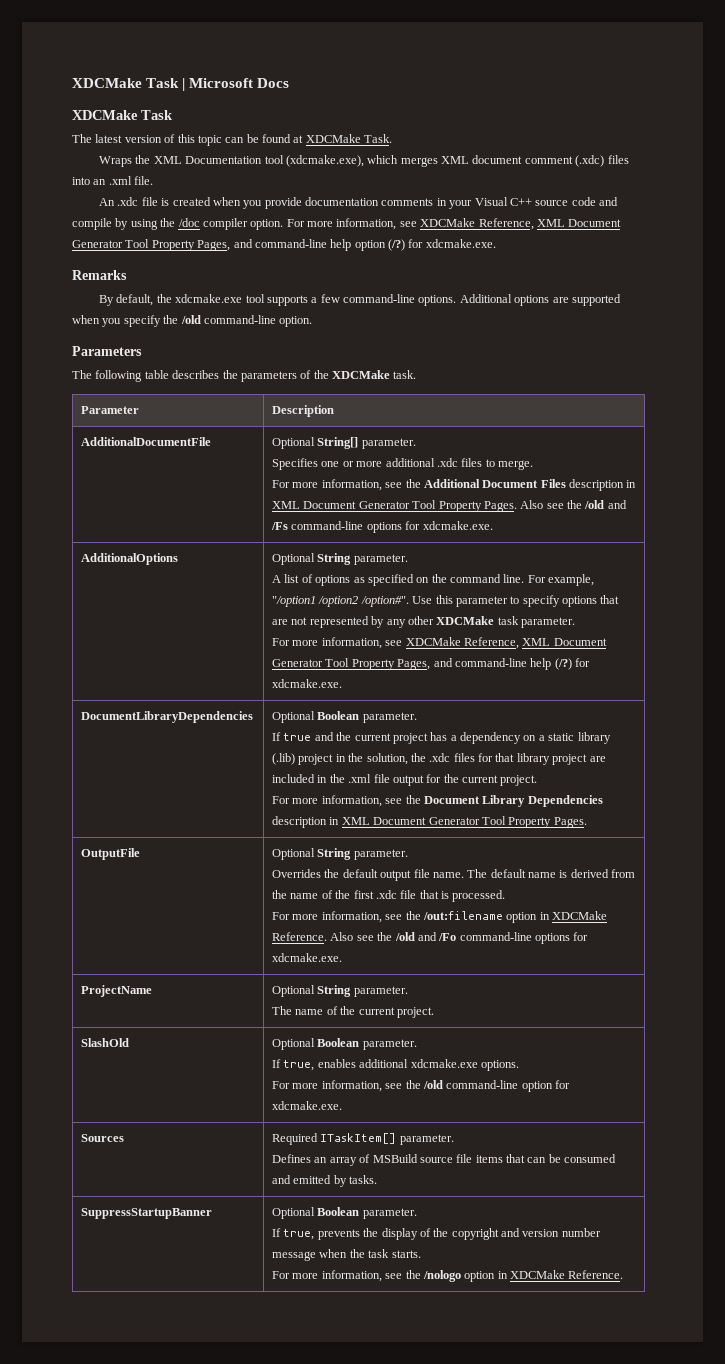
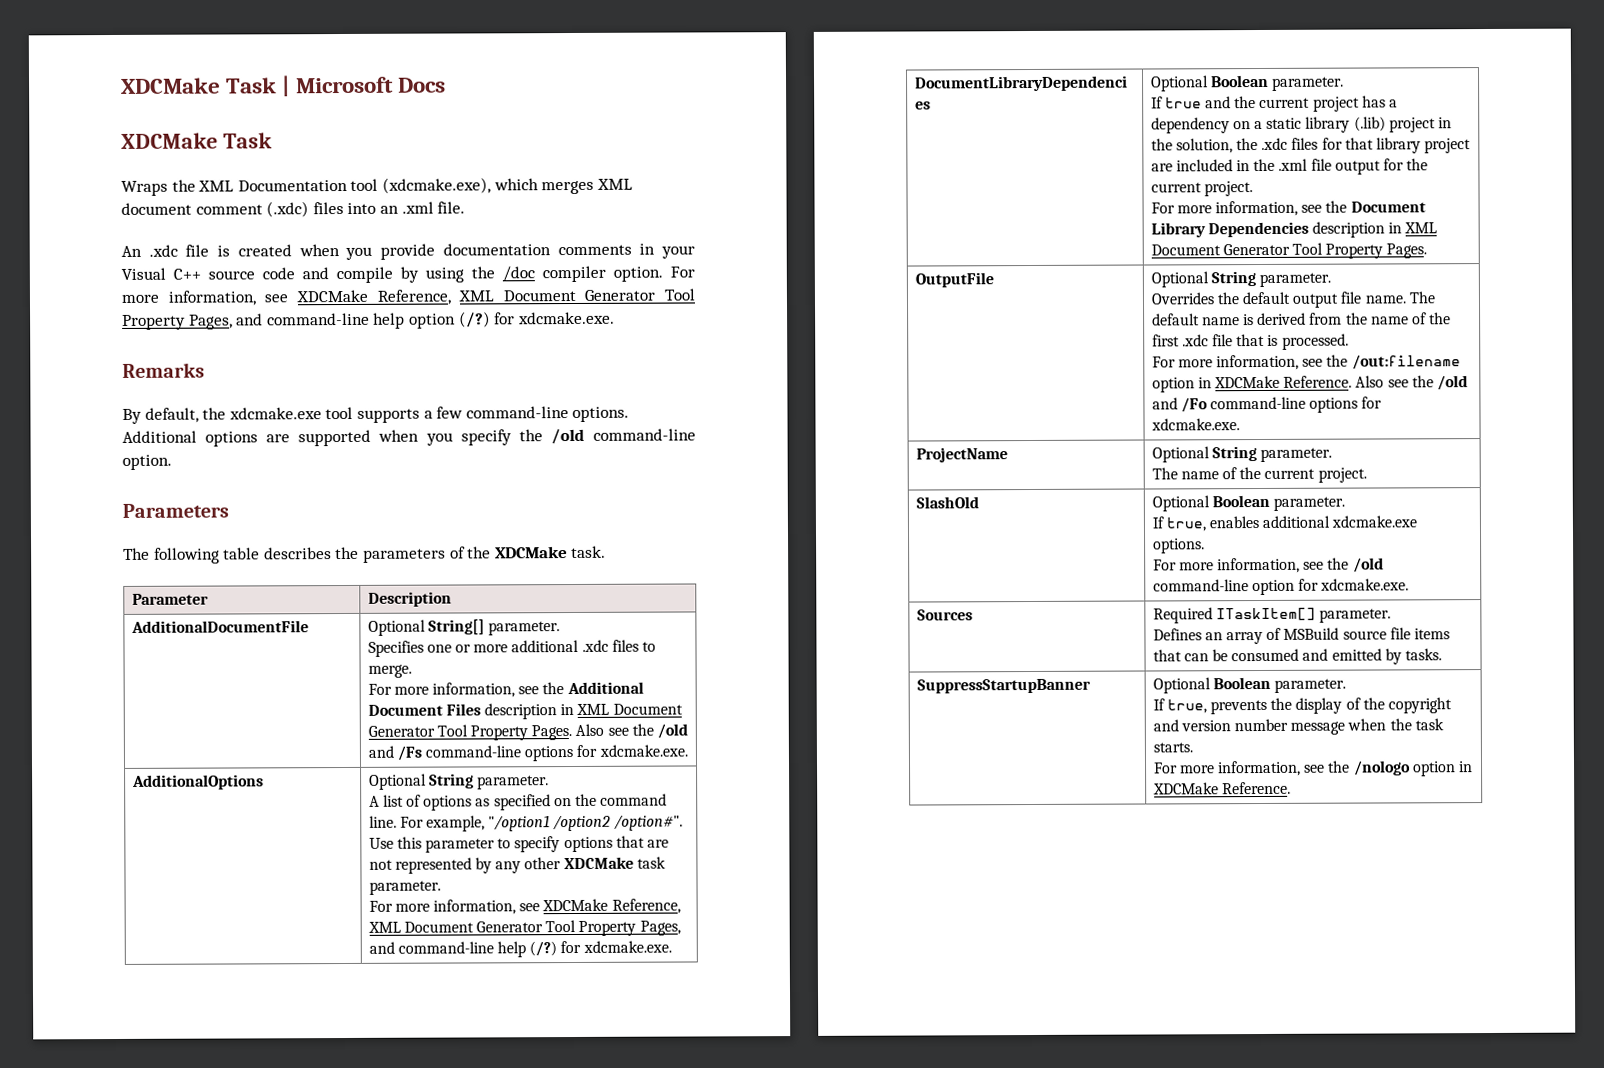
- The latest version of this topic can be found at XDCMake Task.

